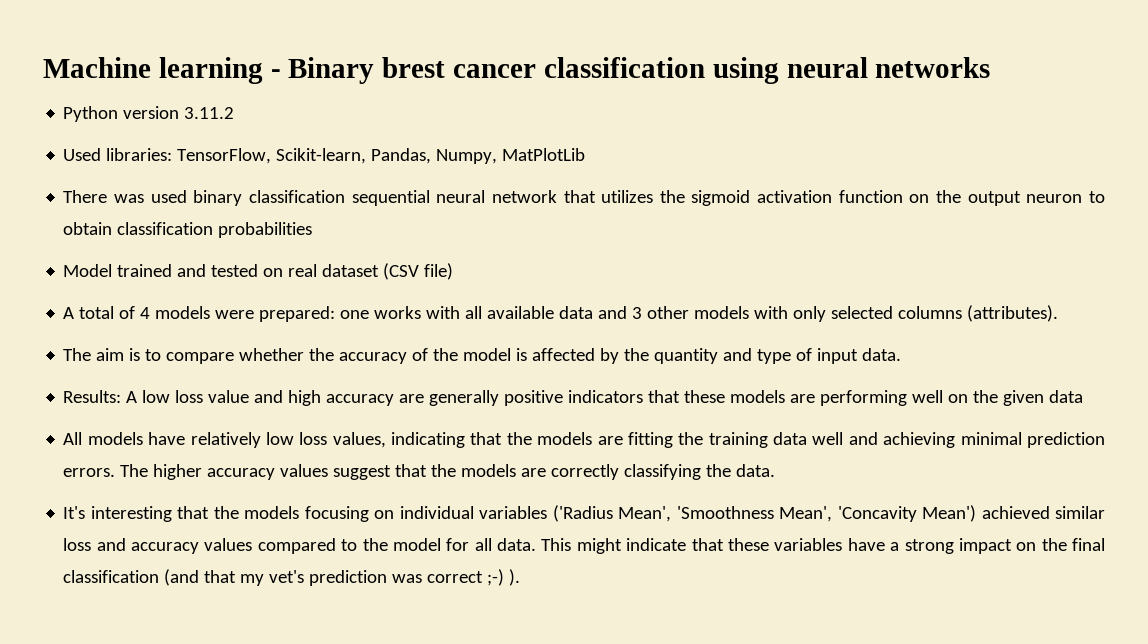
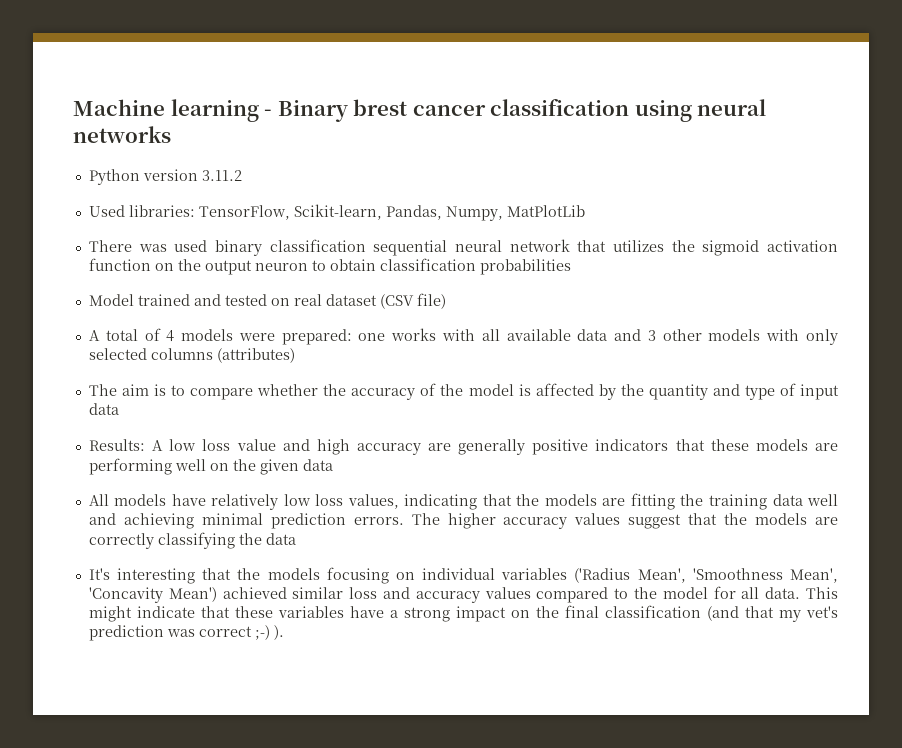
- A total of 4 models were prepared: one works with all available data and 3 other models with only selected columns (attributes).
+ A total of 4 models were prepared: one works with all available data and 3 other models with only selected columns (attributes)
- The aim is to compare whether the accuracy of the model is affected by the quantity and type of input data.
+ The aim is to compare whether the accuracy of the model is affected by the quantity and type of input data
- The higher accuracy values suggest that the models are correctly classifying the data.
+ The higher accuracy values suggest that the models are correctly classifying the data

